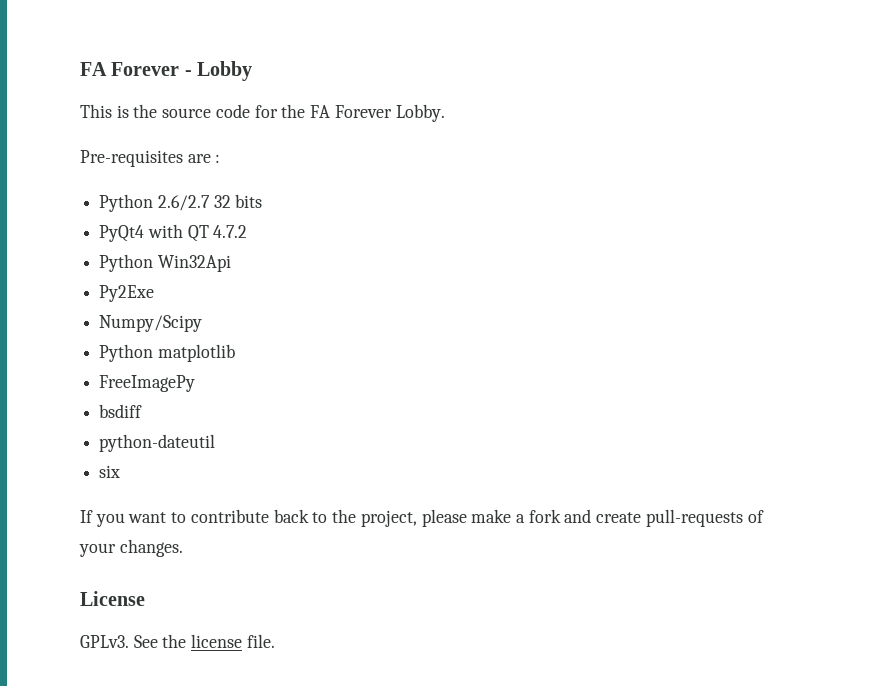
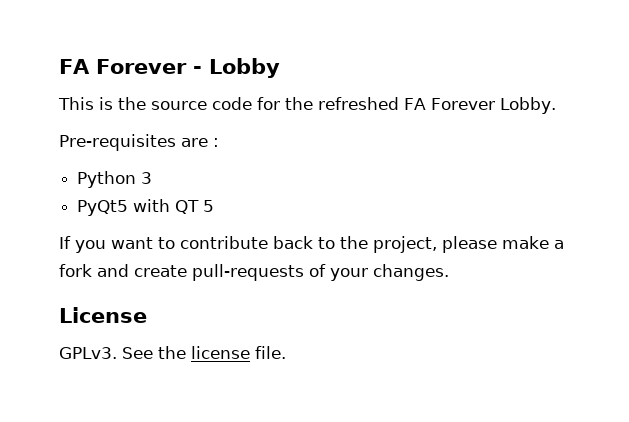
- This is the source code for the FA Forever Lobby.
+ This is the source code for the refreshed FA Forever Lobby.
- Python 2.6/2.7 32 bits
- PyQt4 with QT 4.7.2
- Python Win32Api
- Py2Exe
- Numpy/Scipy
- Python matplotlib
- FreeImagePy
- bsdiff
- python-dateutil
- six
+ Python 3
+ PyQt5 with QT 5

